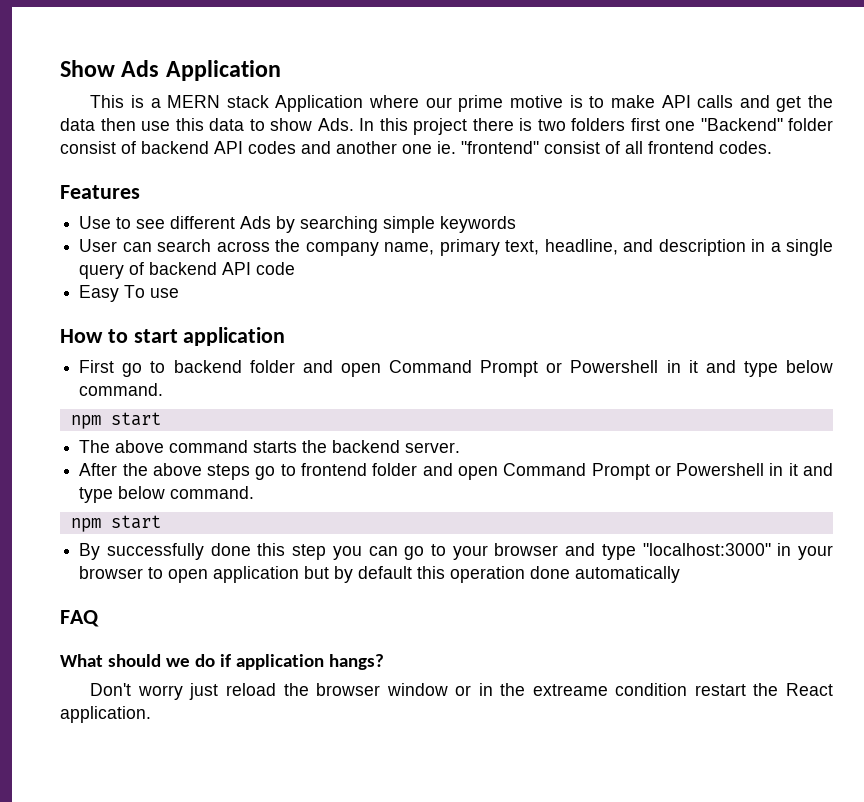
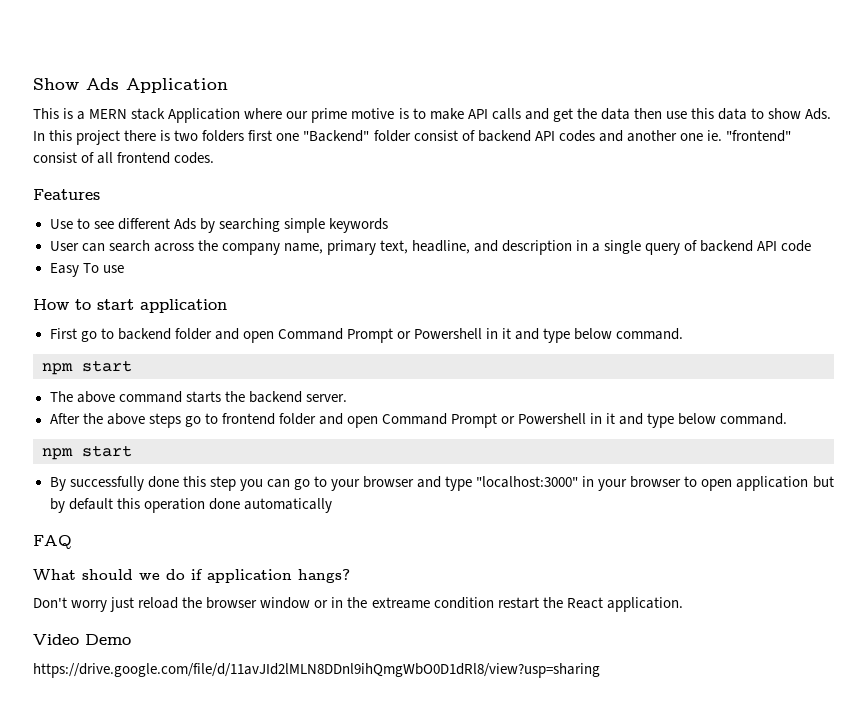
+ Video Demo
+ https://drive.google.com/file/d/11avJId2lMLN8DDnl9ihQmgWbO0D1dRl8/view?usp=sharing

